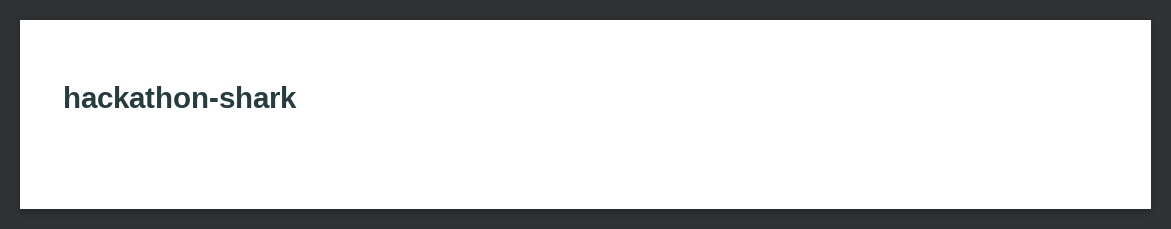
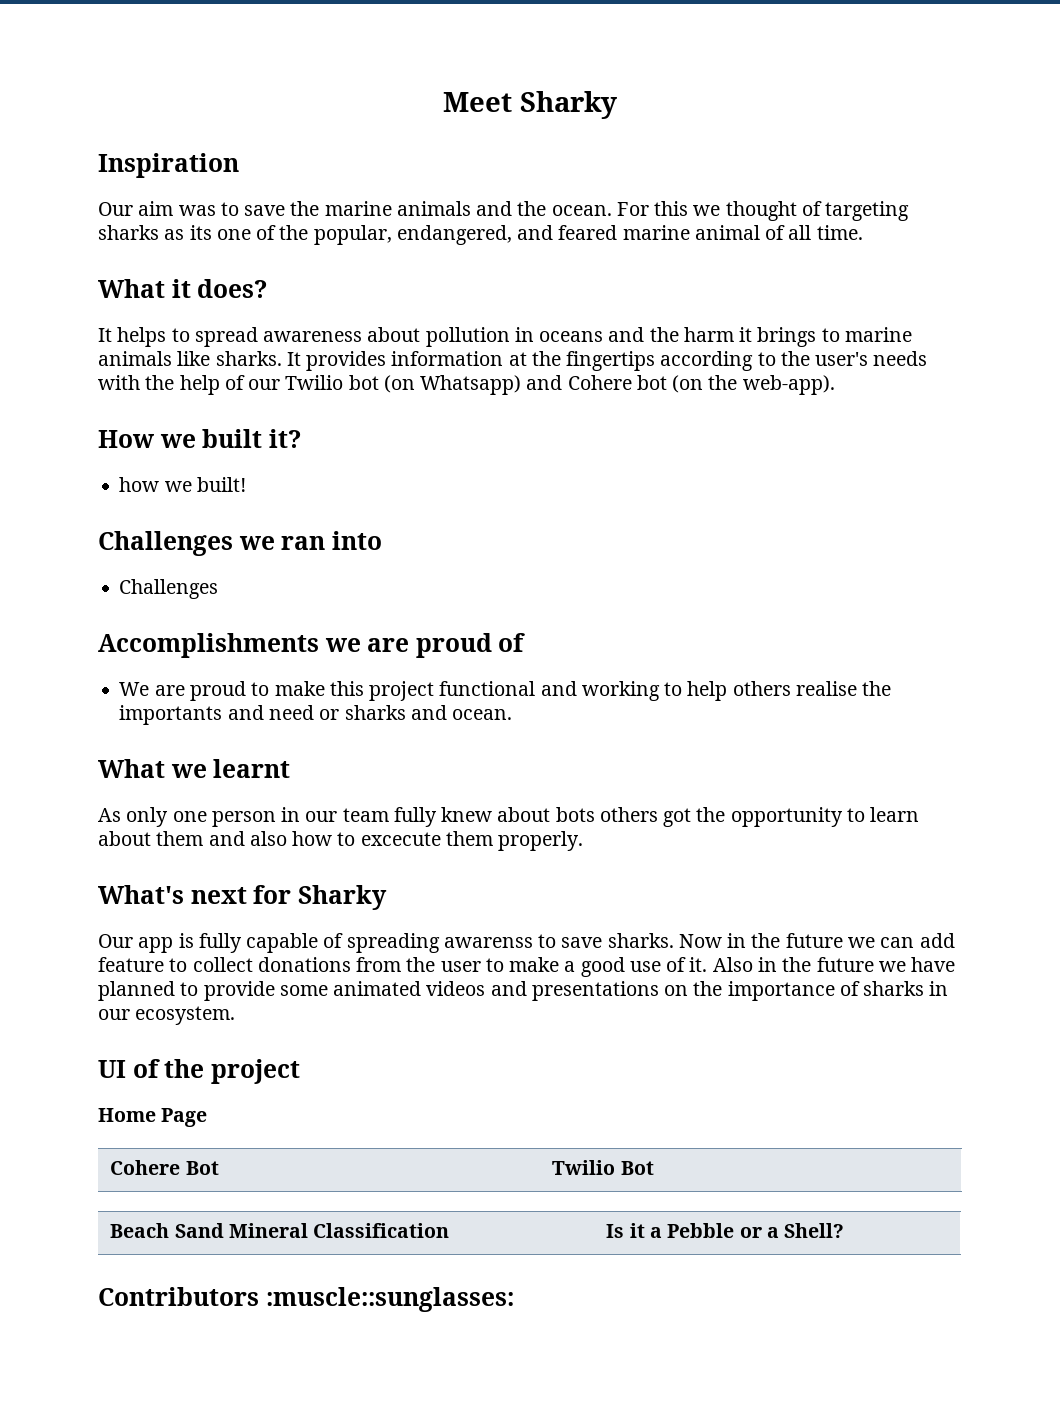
- hackathon-shark
+ Meet Sharky
+ Inspiration
+ Our aim was to save the marine animals and the ocean. For this we thought of targeting sharks as its one of the popular, endangered, and feared marine animal of all time.
+ What it does?
+ It helps to spread awareness about pollution in oceans and the harm it brings to marine animals like sharks. It provides information at the fingertips according to the user's needs with the help of our Twilio bot (on Whatsapp) and Cohere bot (on the web-app).
+ How we built it?
+ how we built!
+ Challenges we ran into
+ Challenges
+ Accomplishments we are proud of
+ We are proud to make this project functional and working to help others realise the importants and need or sharks and ocean.
+ What we learnt
+ As only one person in our team fully knew about bots others got the opportunity to learn about them and also how to excecute them properly.
+ What's next for Sharky
+ Our app is fully capable of spreading awarenss to save sharks. Now in the future we can add feature to collect donations from the user to make a good use of it. Also in the future we have planned to provide some animated videos and presentations on the importance of sharks in our ecosystem.
+ UI of the project
+ Home Page
+ Cohere Bot | Twilio Bot
+ Beach Sand Mineral Classification | Is it a Pebble or a Shell?
+ Contributors :muscle::sunglasses:

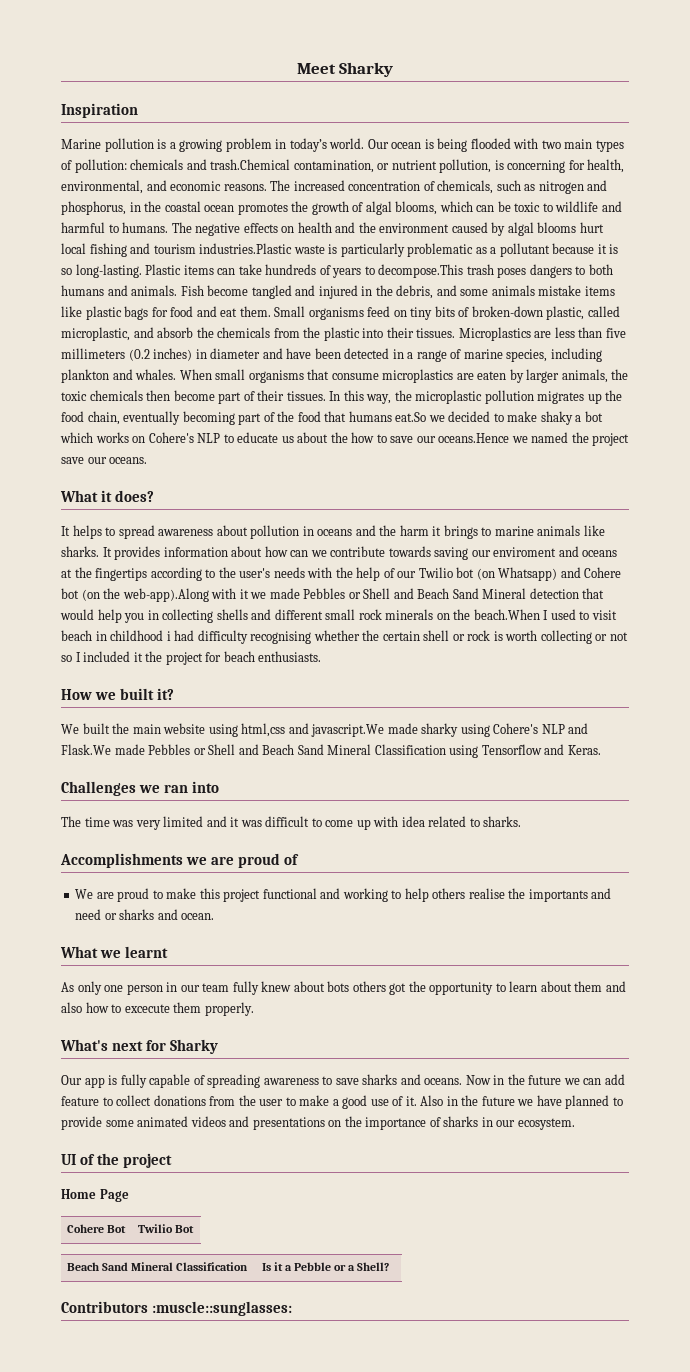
- Our aim was to save the marine animals and the ocean. For this we thought of targeting sharks as its one of the popular, endangered, and feared marine animal of all time.
+ Marine pollution is a growing problem in today’s world. Our ocean is being flooded with two main types of pollution: chemicals and trash.Chemical contamination, or nutrient pollution, is concerning for health, environmental, and economic reasons. The increased concentration of chemicals, such as nitrogen and phosphorus, in the coastal ocean promotes the growth of algal blooms, which can be toxic to wildlife and harmful to humans. The negative effects on health and the environment caused by algal blooms hurt local fishing and tourism industries.Plastic waste is particularly problematic as a pollutant because it is so long-lasting. Plastic items can take hundreds of years to decompose.This trash poses dangers to both humans and animals. Fish become tangled and injured in the debris, and some animals mistake items like plastic bags for food and eat them. Small organisms feed on tiny bits of broken-down plastic, called microplastic, and absorb the chemicals from the plastic into their tissues. Microplastics are less than five millimeters (0.2 inches) in diameter and have been detected in a range of marine species, including plankton and whales. When small organisms that consume microplastics are eaten by larger animals, the toxic chemicals then become part of their tissues. In this way, the microplastic pollution migrates up the food chain, eventually becoming part of the food that humans eat.So we decided to make shaky a bot which works on Cohere's NLP to educate us about the how to save our oceans.Hence we named the project save our oceans.
- It provides information at the fingertips according to the user's needs with the help of our Twilio bot (on Whatsapp) and Cohere bot (on the web-app).
+ It provides information about how can we contribute towards saving our enviroment and oceans at the fingertips according to the user's needs with the help of our Twilio bot (on Whatsapp) and Cohere bot (on the web-app).Along with it we made Pebbles or Shell and Beach Sand Mineral detection that would help you in collecting shells and different small rock minerals on the beach.When I used to visit beach in childhood i had difficulty recognising whether the certain shell or rock is worth collecting or not so I included it the project for beach enthusiasts.
  How we built it?
- how we built!
+ We built the main website using html,css and javascript.We made sharky using Cohere's NLP and Flask.We made Pebbles or Shell and Beach Sand Mineral Classification using Tensorflow and Keras.
  Challenges we ran into
- Challenges
+ The time was very limited and it was difficult to come up with idea related to sharks.
- Our app is fully capable of spreading awarenss to save sharks.
+ Our app is fully capable of spreading awareness to save sharks and oceans.

